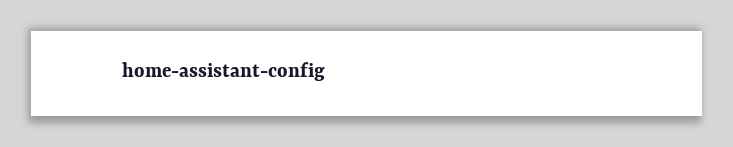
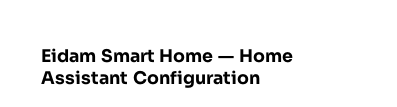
- home-assistant-config
+ Eidam Smart Home — Home Assistant Configuration

